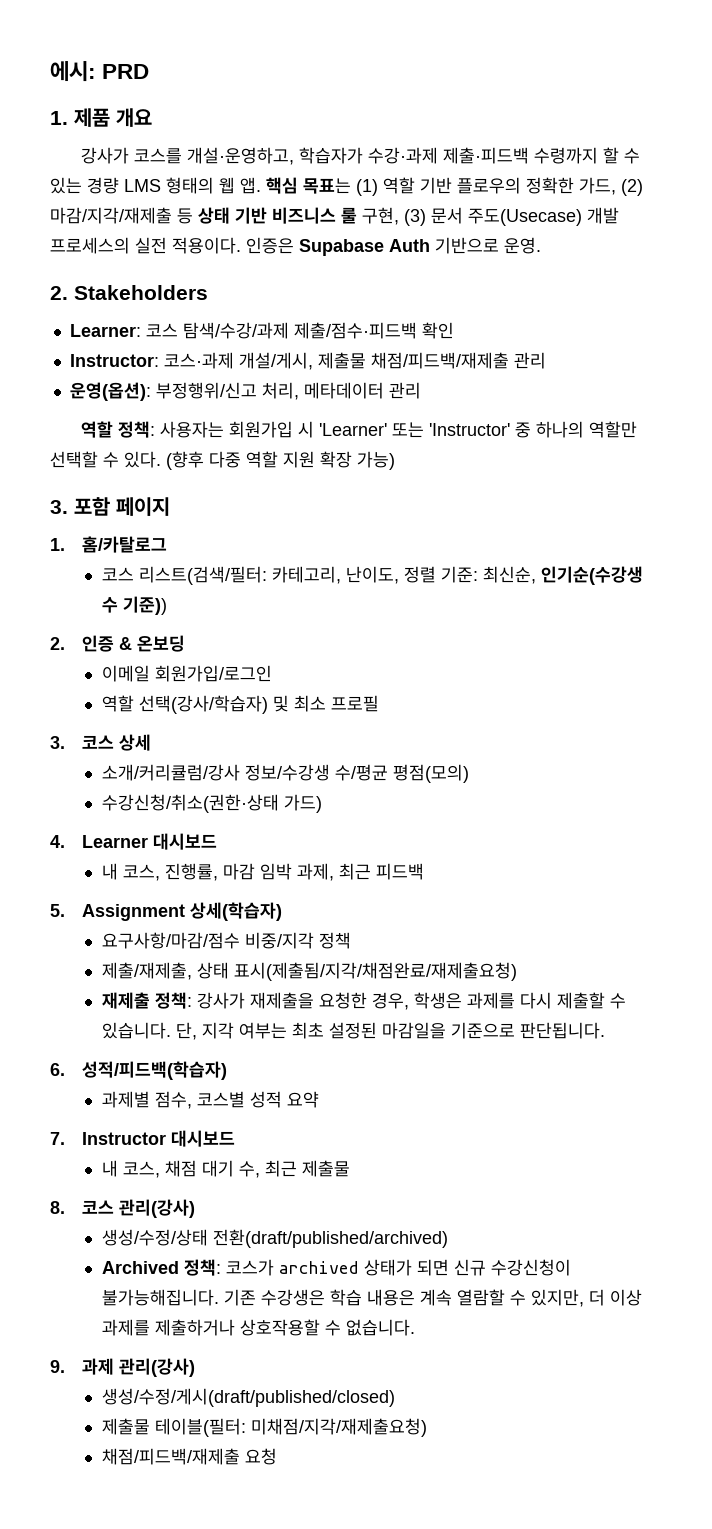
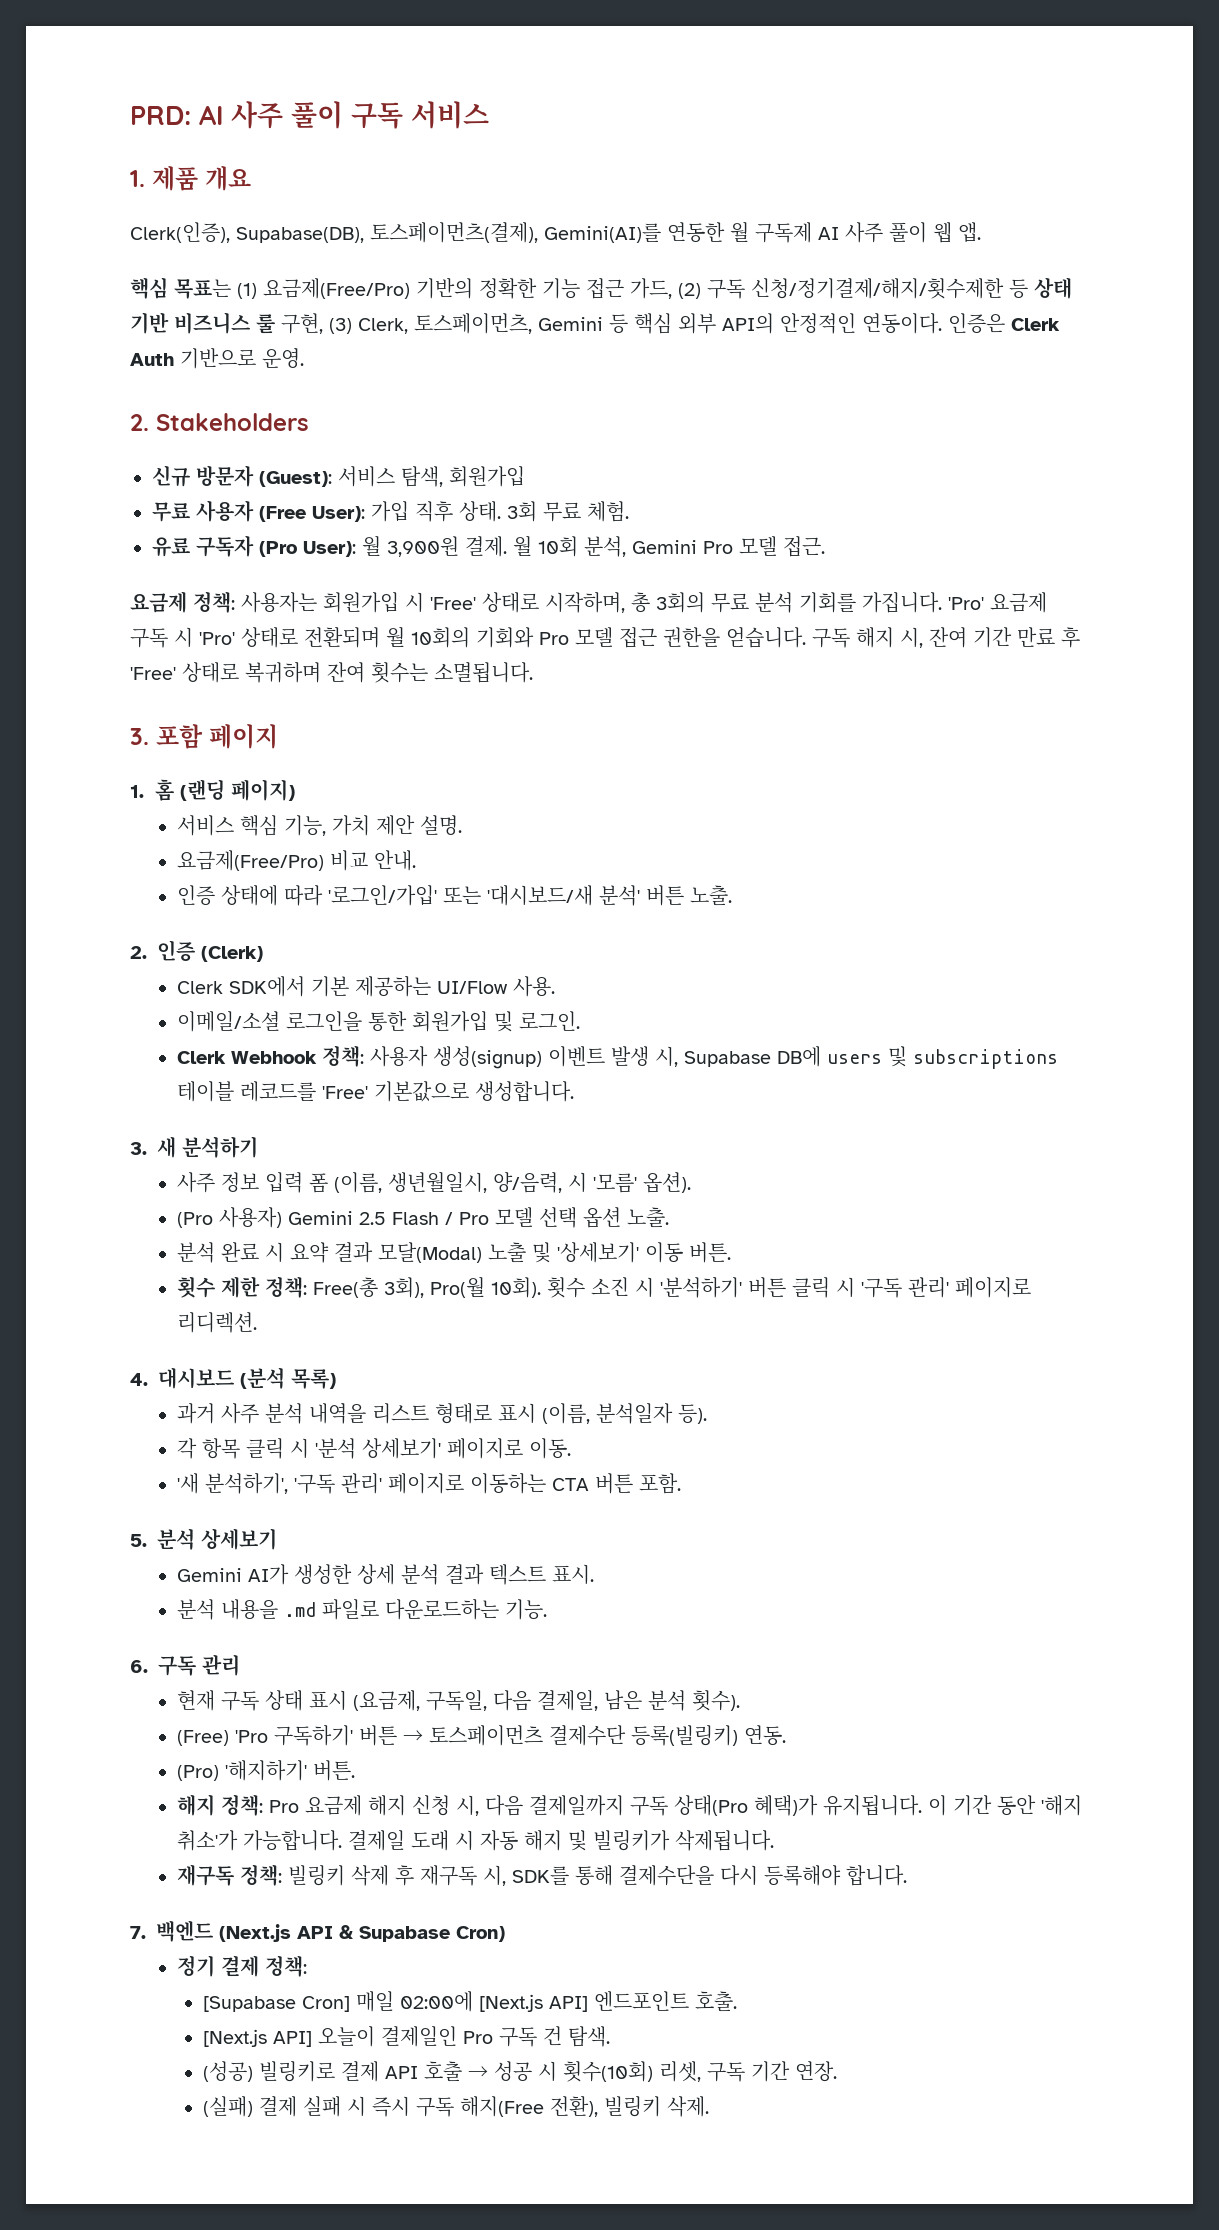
- 에시: PRD
+ PRD: AI 사주 풀이 구독 서비스
  1. 제품 개요
- 강사가 코스를 개설·운영하고, 학습자가 수강·과제 제출·피드백 수령까지 할 수 있는 경량 LMS 형태의 웹 앱. 핵심 목표는 (1) 역할 기반 플로우의 정확한 가드, (2) 마감/지각/재제출 등 상태 기반 비즈니스 룰 구현, (3) 문서 주도(Usecase) 개발 프로세스의 실전 적용이다. 인증은 Supabase Auth 기반으로 운영.
+ Clerk(인증), Supabase(DB), 토스페이먼츠(결제), Gemini(AI)를 연동한 월 구독제 AI 사주 풀이 웹 앱.
+ 핵심 목표는 (1) 요금제(Free/Pro) 기반의 정확한 기능 접근 가드, (2) 구독 신청/정기결제/해지/횟수제한 등 상태 기반 비즈니스 룰 구현, (3) Clerk, 토스페이먼츠, Gemini 등 핵심 외부 API의 안정적인 연동이다. 인증은 Clerk Auth 기반으로 운영.
- Learner: 코스 탐색/수강/과제 제출/점수·피드백 확인
- Instructor: 코스·과제 개설/게시, 제출물 채점/피드백/재제출 관리
- 운영(옵션): 부정행위/신고 처리, 메타데이터 관리
- 역할 정책: 사용자는 회원가입 시 'Learner' 또는 'Instructor' 중 하나의 역할만 선택할 수 있다. (향후 다중 역할 지원 확장 가능)
+ 신규 방문자 (Guest): 서비스 탐색, 회원가입
+ 무료 사용자 (Free User): 가입 직후 상태. 3회 무료 체험.
+ 유료 구독자 (Pro User): 월 3,900원 결제. 월 10회 분석, Gemini Pro 모델 접근.
+ 요금제 정책: 사용자는 회원가입 시 'Free' 상태로 시작하며, 총 3회의 무료 분석 기회를 가집니다. 'Pro' 요금제 구독 시 'Pro' 상태로 전환되며 월 10회의 기회와 Pro 모델 접근 권한을 얻습니다. 구독 해지 시, 잔여 기간 만료 후 'Free' 상태로 복귀하며 잔여 횟수는 소멸됩니다.
  3. 포함 페이지
- 1. 홈/카탈로그
- 코스 리스트(검색/필터: 카테고리, 난이도, 정렬 기준: 최신순, 인기순(수강생 수 기준))
- 2. 인증 & 온보딩
- 이메일 회원가입/로그인
- 역할 선택(강사/학습자) 및 최소 프로필
- 3. 코스 상세
- 소개/커리큘럼/강사 정보/수강생 수/평균 평점(모의)
- 수강신청/취소(권한·상태 가드)
+ 1. 홈 (랜딩 페이지)
+ 서비스 핵심 기능, 가치 제안 설명.
+ 요금제(Free/Pro) 비교 안내.
+ 인증 상태에 따라 '로그인/가입' 또는 '대시보드/새 분석' 버튼 노출.
+ 2. 인증 (Clerk)
+ Clerk SDK에서 기본 제공하는 UI/Flow 사용.
+ 이메일/소셜 로그인을 통한 회원가입 및 로그인.
+ Clerk Webhook 정책: 사용자 생성(signup) 이벤트 발생 시, Supabase DB에 users 및 subscriptions 테이블 레코드를 'Free' 기본값으로 생성합니다.
+ 3. 새 분석하기
+ 사주 정보 입력 폼 (이름, 생년월일시, 양/음력, 시 '모름' 옵션).
+ (Pro 사용자) Gemini 2.5 Flash / Pro 모델 선택 옵션 노출.
+ 분석 완료 시 요약 결과 모달(Modal) 노출 및 '상세보기' 이동 버튼.
+ 횟수 제한 정책: Free(총 3회), Pro(월 10회). 횟수 소진 시 '분석하기' 버튼 클릭 시 '구독 관리' 페이지로 리디렉션.
- 4. Learner 대시보드
- 내 코스, 진행률, 마감 임박 과제, 최근 피드백
- 5. Assignment 상세(학습자)
- 요구사항/마감/점수 비중/지각 정책
- 제출/재제출, 상태 표시(제출됨/지각/채점완료/재제출요청)
- 재제출 정책: 강사가 재제출을 요청한 경우, 학생은 과제를 다시 제출할 수 있습니다. 단, 지각 여부는 최초 설정된 마감일을 기준으로 판단됩니다.
- 6. 성적/피드백(학습자)
- 과제별 점수, 코스별 성적 요약
- 7. Instructor 대시보드
- 내 코스, 채점 대기 수, 최근 제출물
- 8. 코스 관리(강사)
- 생성/수정/상태 전환(draft/published/archived)
- Archived 정책: 코스가 archived 상태가 되면 신규 수강신청이 불가능해집니다. 기존 수강생은 학습 내용은 계속 열람할 수 있지만, 더 이상 과제를 제출하거나 상호작용할 수 없습니다.
- 9. 과제 관리(강사)
- 생성/수정/게시(draft/published/closed)
- 제출물 테이블(필터: 미채점/지각/재제출요청)
- 채점/피드백/재제출 요청
+ 4. 대시보드 (분석 목록)
+ 과거 사주 분석 내역을 리스트 형태로 표시 (이름, 분석일자 등).
+ 각 항목 클릭 시 '분석 상세보기' 페이지로 이동.
+ '새 분석하기', '구독 관리' 페이지로 이동하는 CTA 버튼 포함.
+ 5. 분석 상세보기
+ Gemini AI가 생성한 상세 분석 결과 텍스트 표시.
+ 분석 내용을 .md 파일로 다운로드하는 기능.
+ 6. 구독 관리
+ 현재 구독 상태 표시 (요금제, 구독일, 다음 결제일, 남은 분석 횟수).
+ (Free) 'Pro 구독하기' 버튼 → 토스페이먼츠 결제수단 등록(빌링키) 연동.
+ (Pro) '해지하기' 버튼.
+ 해지 정책: Pro 요금제 해지 신청 시, 다음 결제일까지 구독 상태(Pro 혜택)가 유지됩니다. 이 기간 동안 '해지 취소'가 가능합니다. 결제일 도래 시 자동 해지 및 빌링키가 삭제됩니다.
+ 재구독 정책: 빌링키 삭제 후 재구독 시, SDK를 통해 결제수단을 다시 등록해야 합니다.
+ 7. 백엔드 (Next.js API & Supabase Cron)
+ 정기 결제 정책:
+ [Supabase Cron] 매일 02:00에 [Next.js API] 엔드포인트 호출.
+ [Next.js API] 오늘이 결제일인 Pro 구독 건 탐색.
+ (성공) 빌링키로 결제 API 호출 → 성공 시 횟수(10회) 리셋, 구독 기간 연장.
+ (실패) 결제 실패 시 즉시 구독 해지(Free 전환), 빌링키 삭제.

